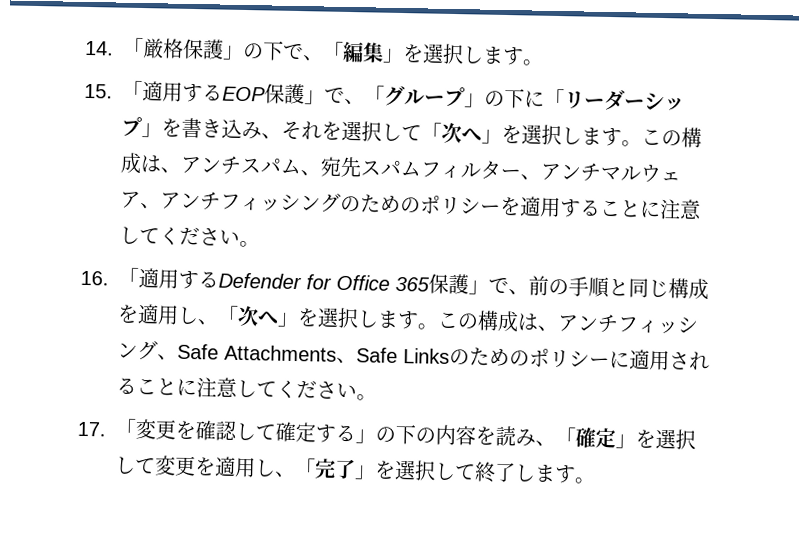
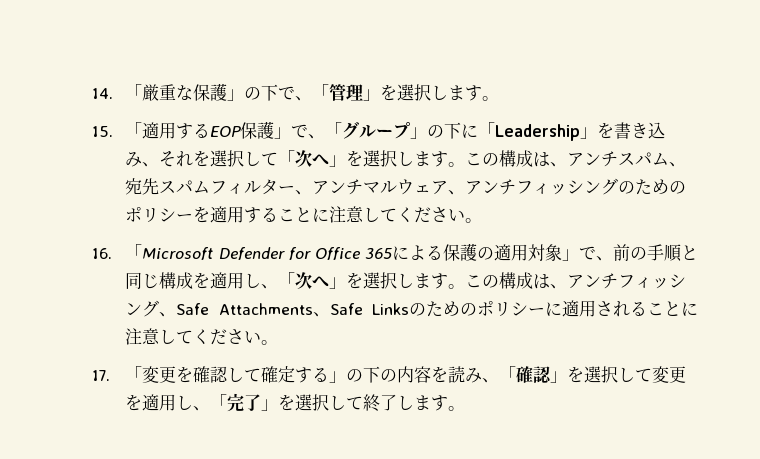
- 14.「厳格保護」の下で、「編集」を選択します。
+ 14.「厳重な保護」の下で、「管理」を選択します。
- 15.「適用するEOP保護」で、「グループ」の下に「リーダーシップ」を書き込み、それを選択して「次へ」を選択します。
+ 15.「適用するEOP保護」で、「グループ」の下に「Leadership」を書き込み、それを選択して「次へ」を選択します。
- 16.「適用するDefender for Office 365保護」で、前の手順と同じ構成を適用し、「次へ」を選択します。
+ 16.「Microsoft Defender for Office 365による保護の適用対象」で、前の手順と同じ構成を適用し、「次へ」を選択します。
- 17.「変更を確認して確定する」の下の内容を読み、「確定」を選択して変更を適用し、「完了」を選択して終了します。
+ 17.「変更を確認して確定する」の下の内容を読み、「確認」を選択して変更を適用し、「完了」を選択して終了します。

